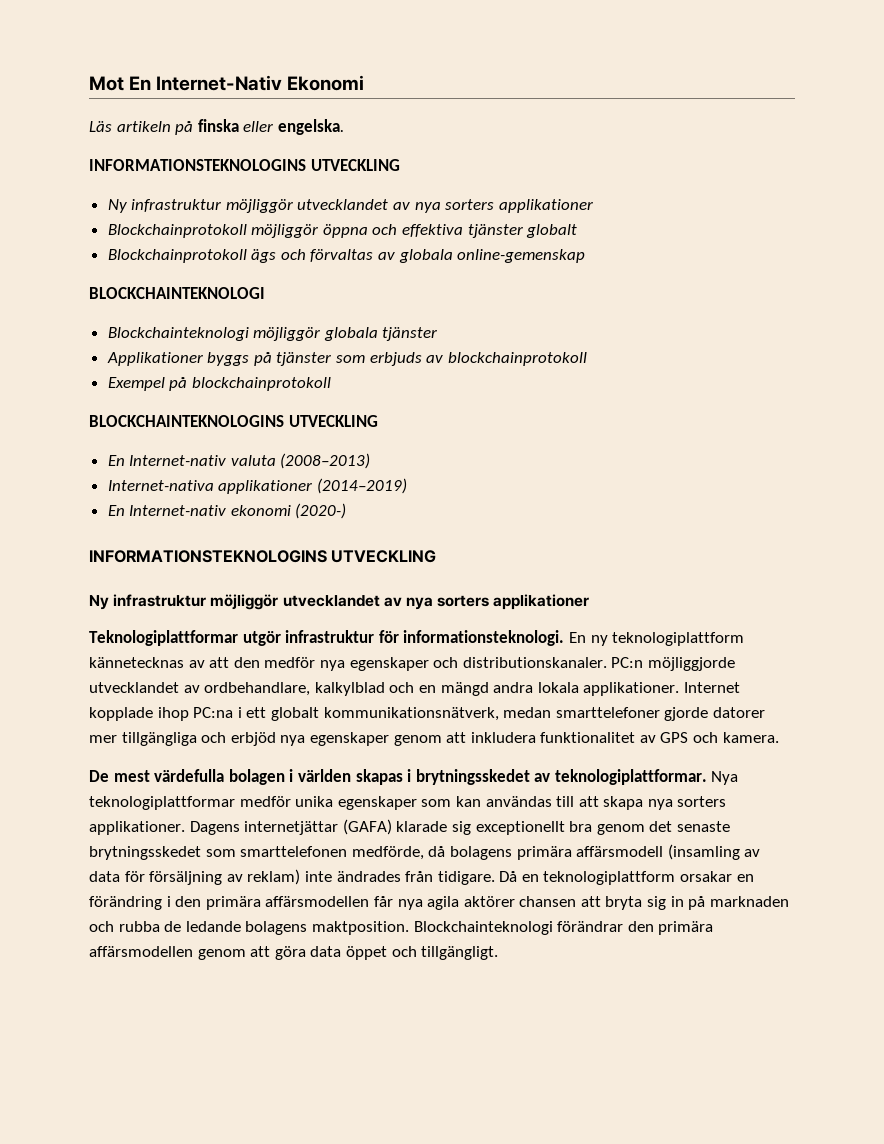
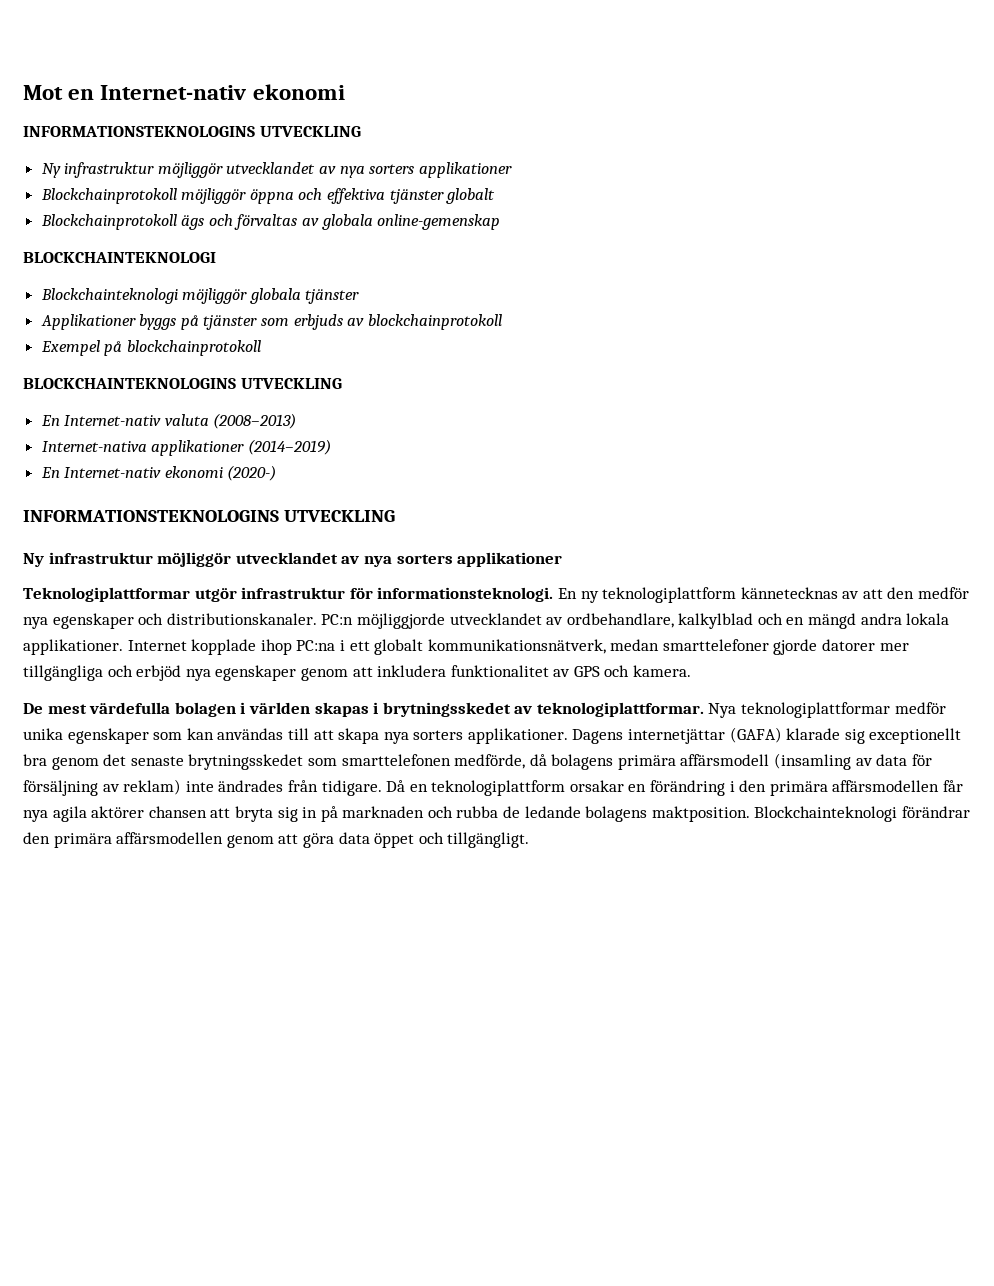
- Mot En Internet-Nativ Ekonomi
- Läs artikeln på finska eller engelska.
+ Mot en Internet-nativ ekonomi

